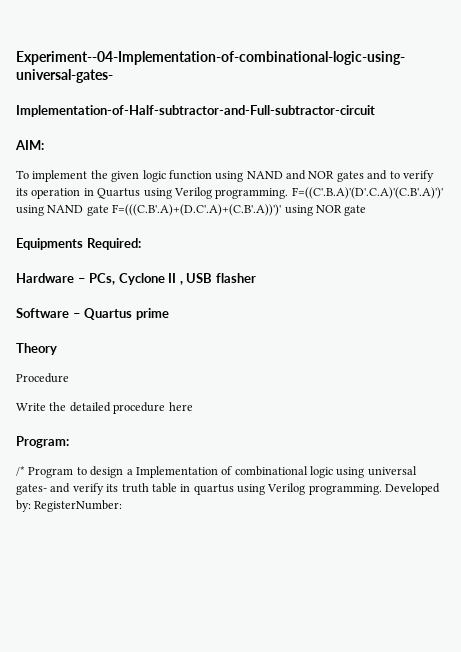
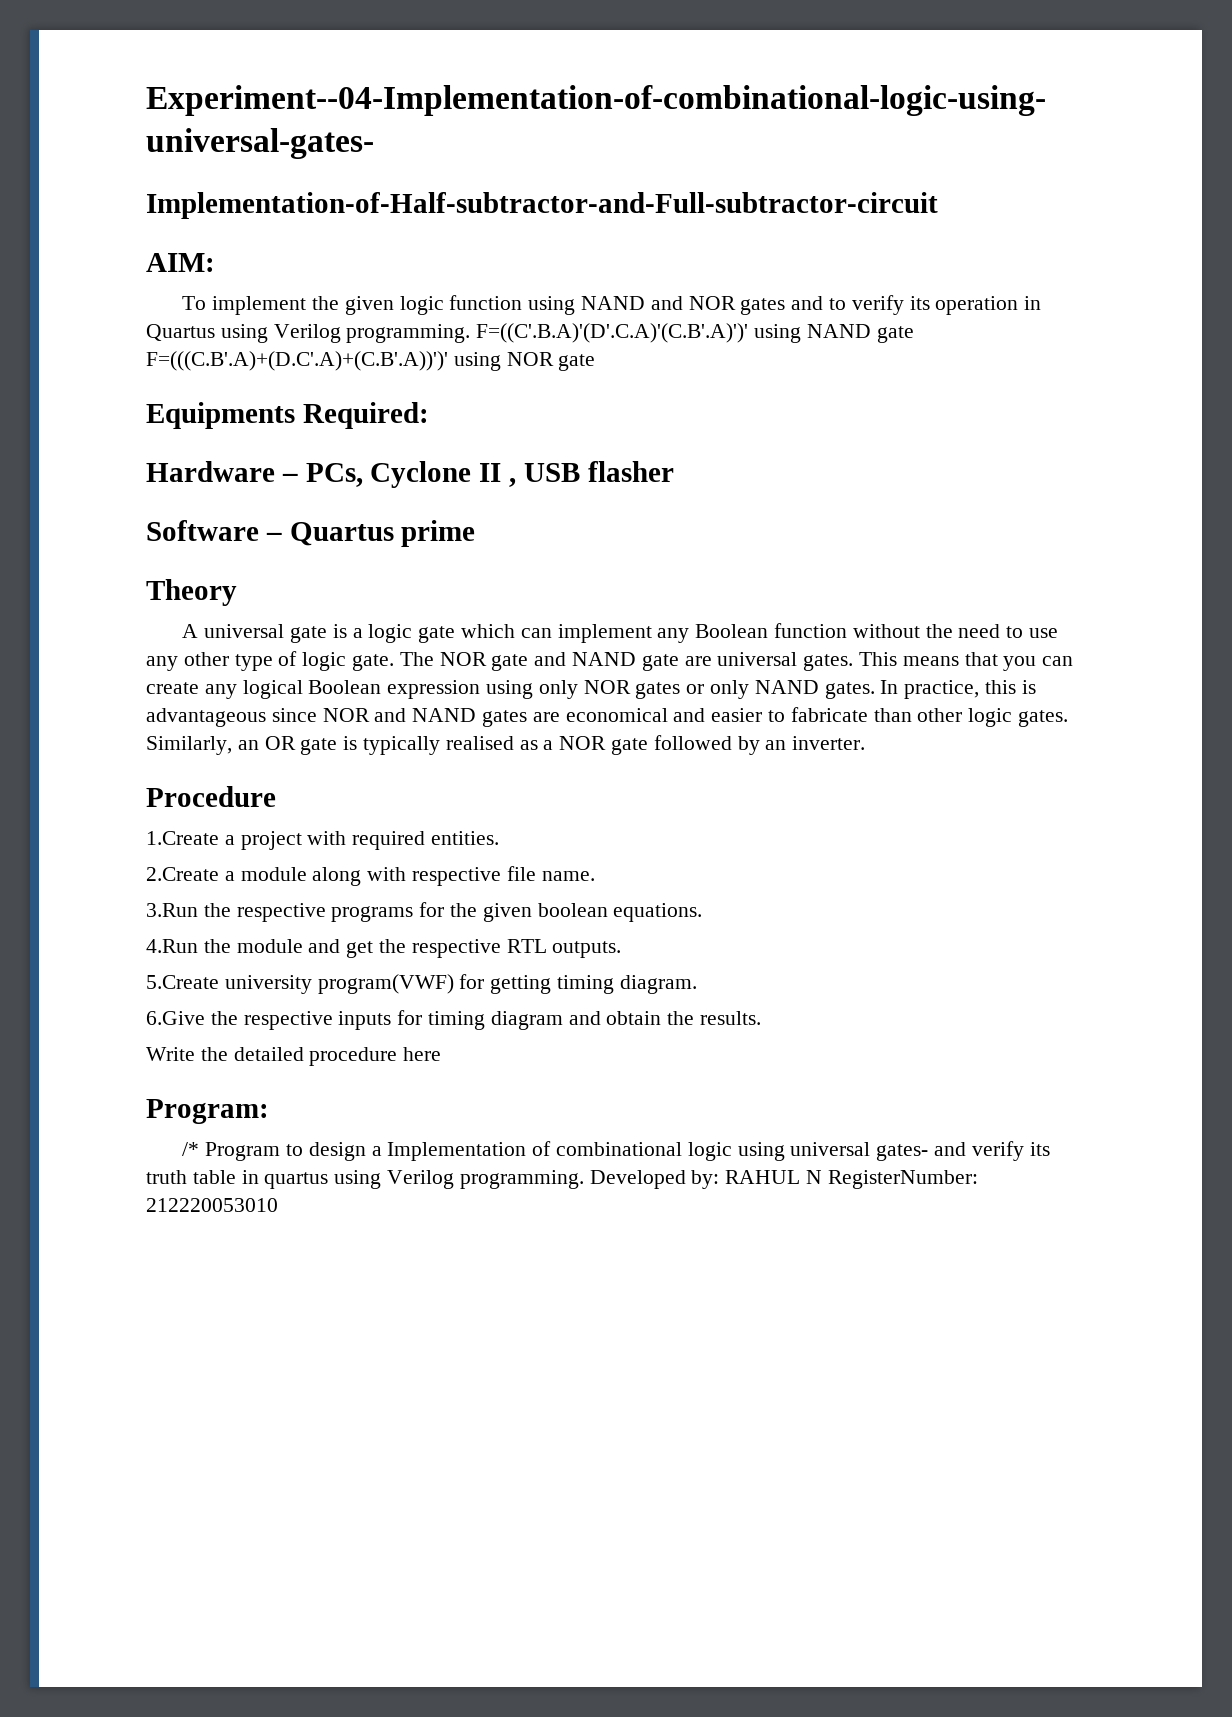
+ A universal gate is a logic gate which can implement any Boolean function without the need to use any other type of logic gate. The NOR gate and NAND gate are universal gates. This means that you can create any logical Boolean expression using only NOR gates or only NAND gates. In practice, this is advantageous since NOR and NAND gates are economical and easier to fabricate than other logic gates. Similarly, an OR gate is typically realised as a NOR gate followed by an inverter.
  Procedure
+ 1.Create a project with required entities.
+ 2.Create a module along with respective file name.
+ 3.Run the respective programs for the given boolean equations.
+ 4.Run the module and get the respective RTL outputs.
+ 5.Create university program(VWF) for getting timing diagram.
+ 6.Give the respective inputs for timing diagram and obtain the results.
- Developed by: RegisterNumber:
+ Developed by: RAHUL N RegisterNumber: 212220053010

